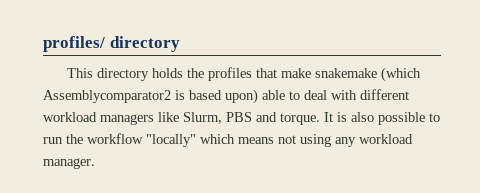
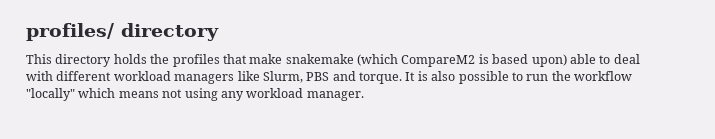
- This directory holds the profiles that make snakemake (which Assemblycomparator2 is based upon) able to deal with different workload managers like Slurm, PBS and torque.
+ This directory holds the profiles that make snakemake (which CompareM2 is based upon) able to deal with different workload managers like Slurm, PBS and torque.

